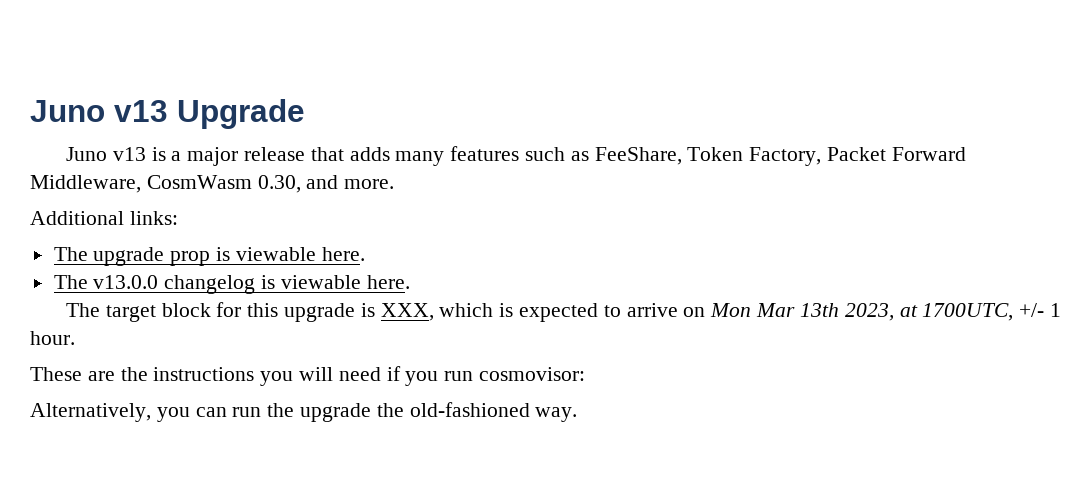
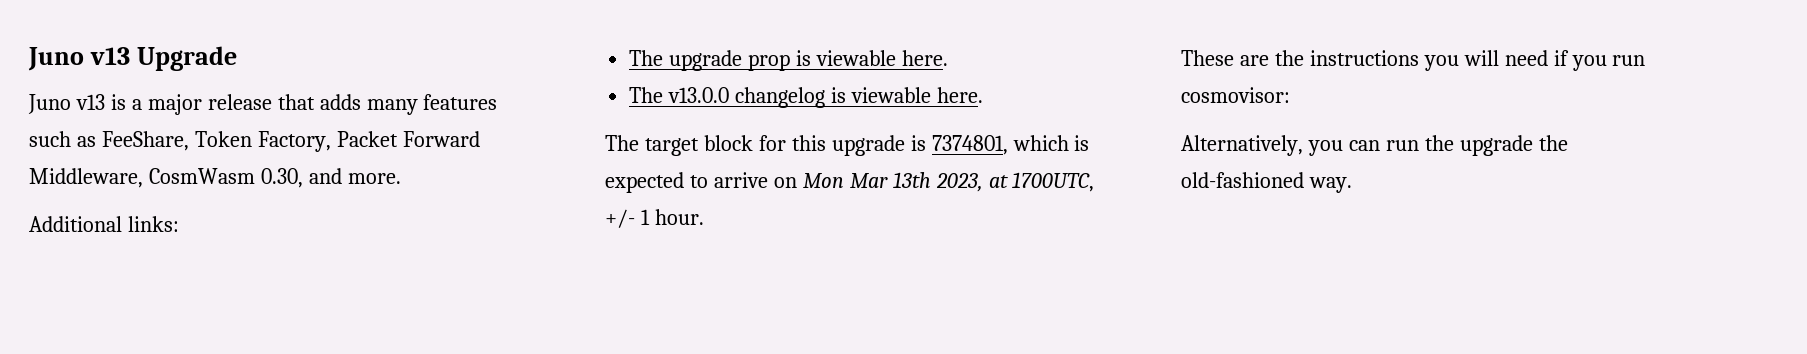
- The target block for this upgrade is XXX, which is expected to arrive on Mon Mar 13th 2023, at 1700UTC, +/- 1 hour.
+ The target block for this upgrade is 7374801, which is expected to arrive on Mon Mar 13th 2023, at 1700UTC, +/- 1 hour.

